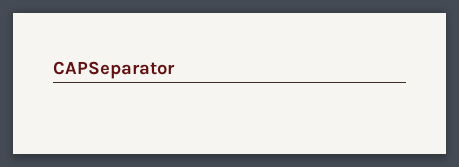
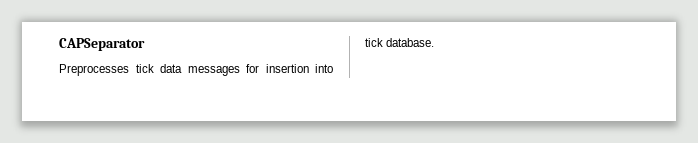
+ Preprocesses tick data messages for insertion into tick database.

